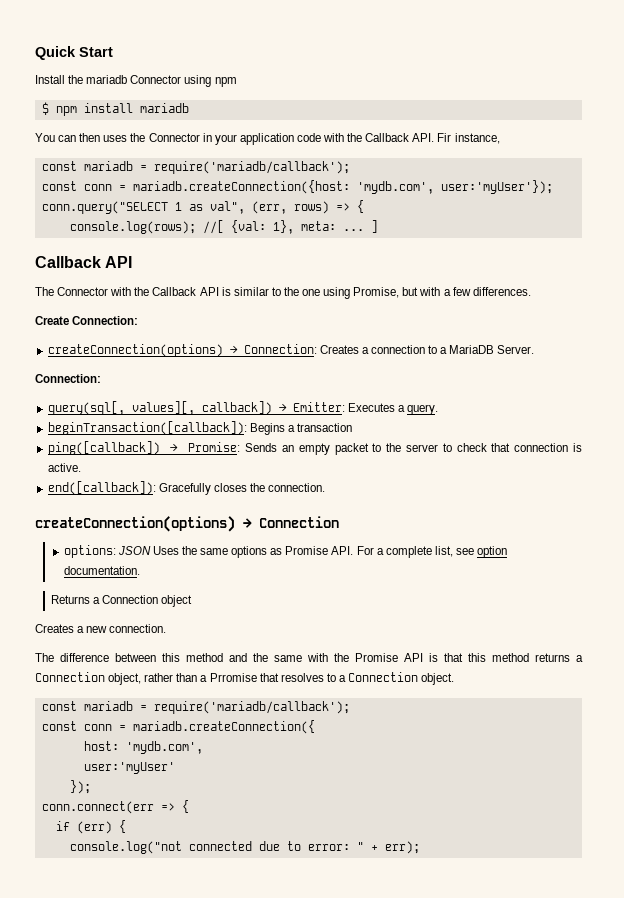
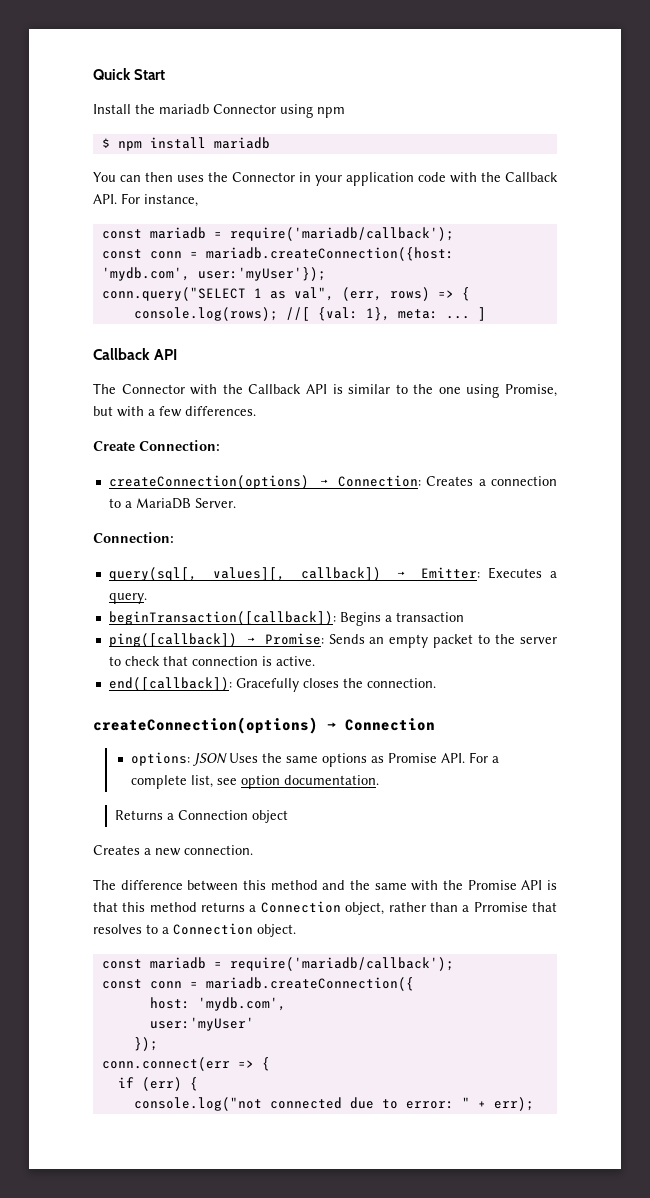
- You can then uses the Connector in your application code with the Callback API. Fir instance,
+ You can then uses the Connector in your application code with the Callback API. For instance,

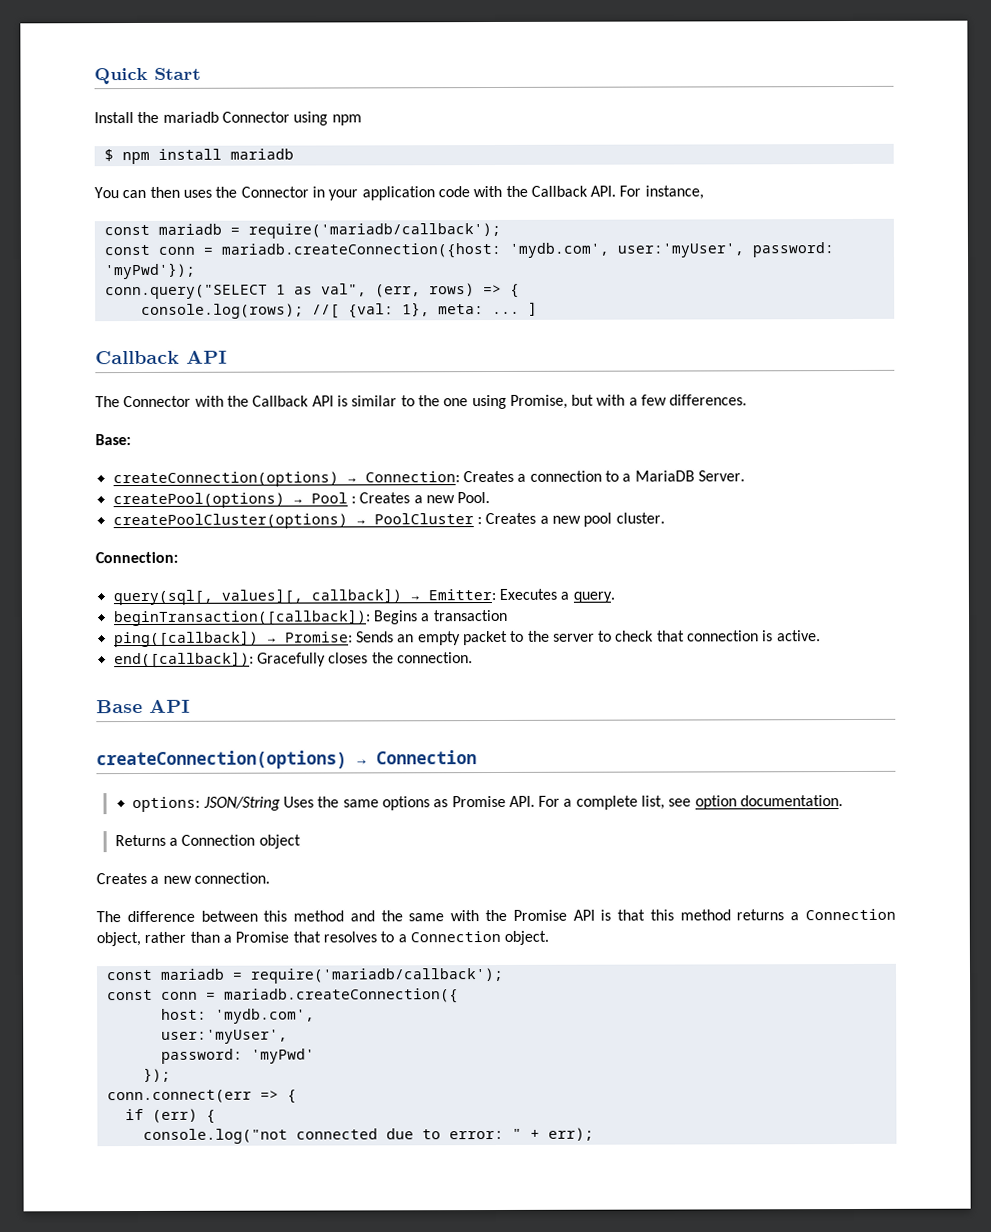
- const conn = mariadb.createConnection({host: 'mydb.com', user:'myUser'});
+ const conn = mariadb.createConnection({host: 'mydb.com', user:'myUser', password: 'myPwd'});
- Create Connection:
+ Base:
+ createPool(options) → Pool : Creates a new Pool.
+ createPoolCluster(options) → PoolCluster : Creates a new pool cluster.
+ Base API
- options: JSON Uses the same options as Promise API. For a complete list, see option documentation.
+ options: JSON/String Uses the same options as Promise API. For a complete list, see option documentation.
- The difference between this method and the same with the Promise API is that this method returns a Connection object, rather than a Prromise that resolves to a Connection object.
+ The difference between this method and the same with the Promise API is that this method returns a Connection object, rather than a Promise that resolves to a Connection object.
  host: 'mydb.com',
- user:'myUser'
+ user:'myUser',
+ password: 'myPwd'

